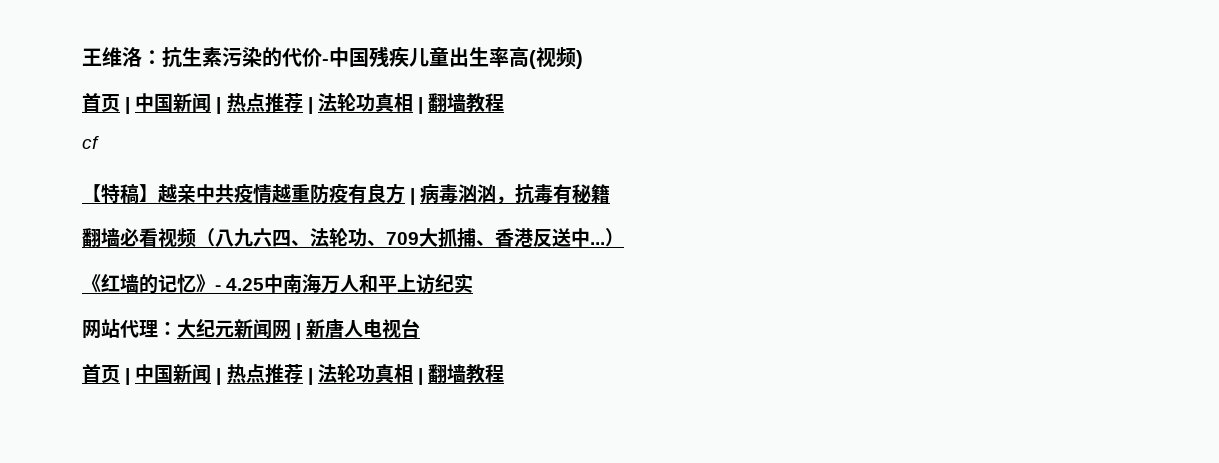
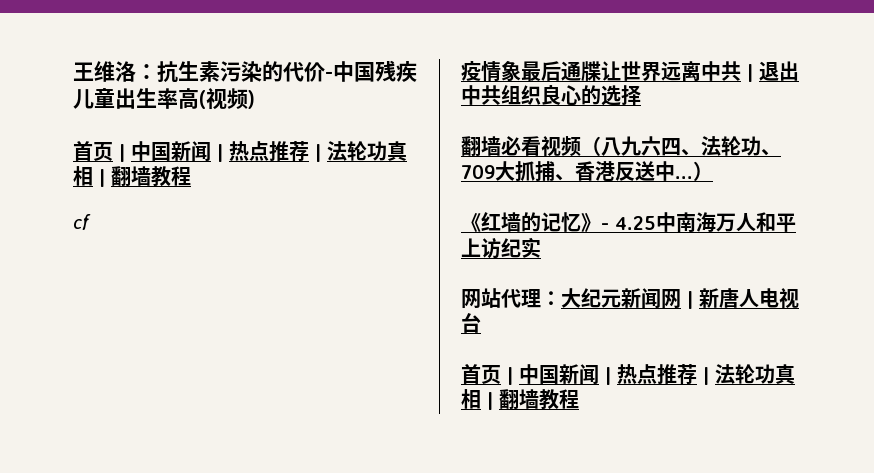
- 【特稿】越亲中共疫情越重防疫有良方 | 病毒汹汹，抗毒有秘籍
+ 疫情象最后通牒让世界远离中共 | 退出中共组织良心的选择

